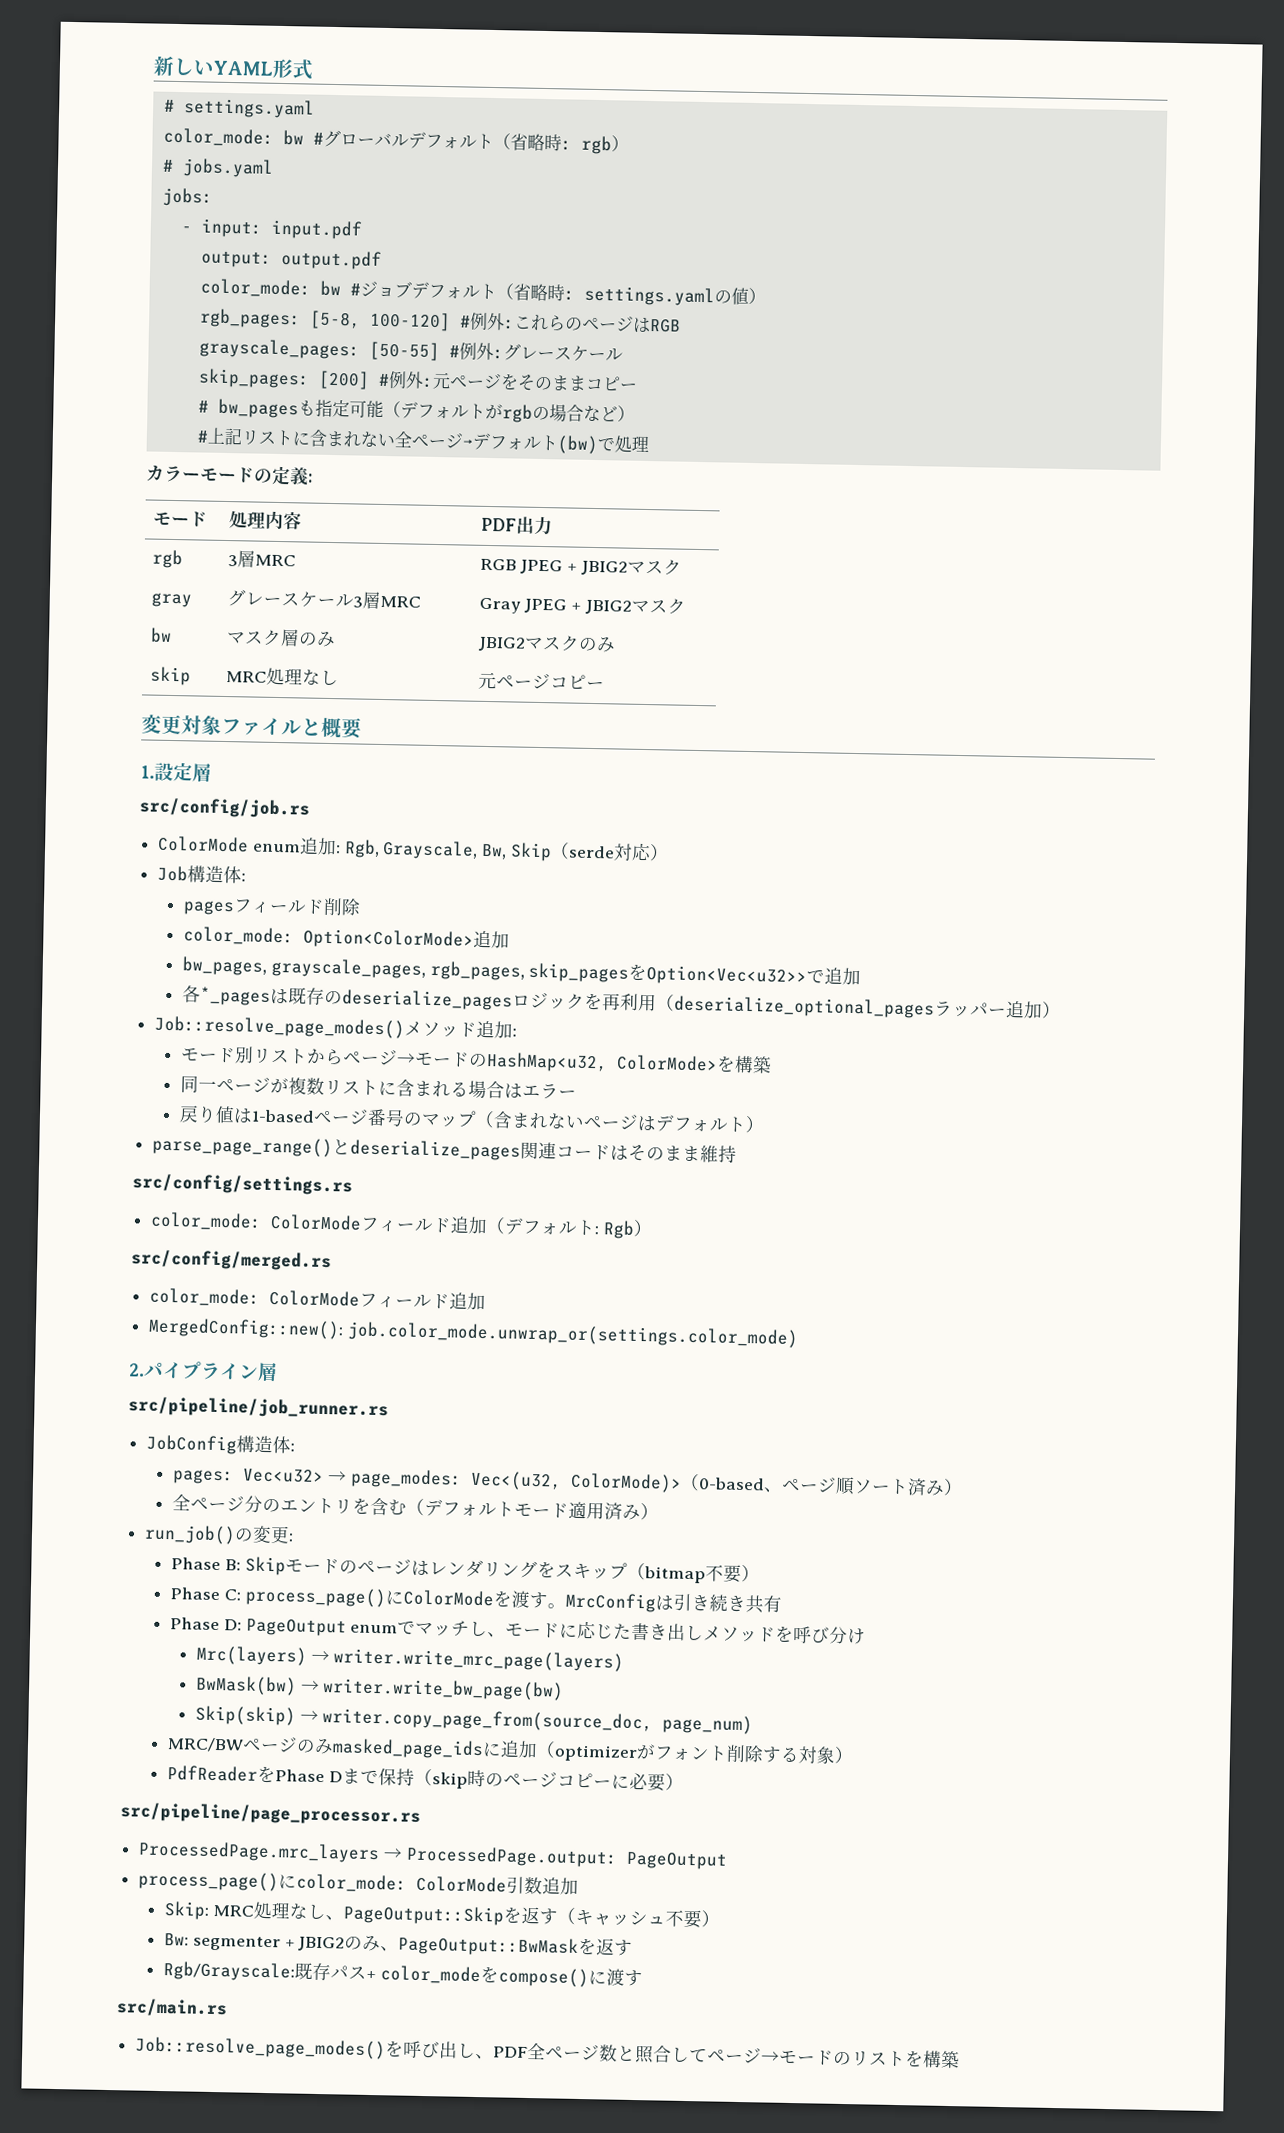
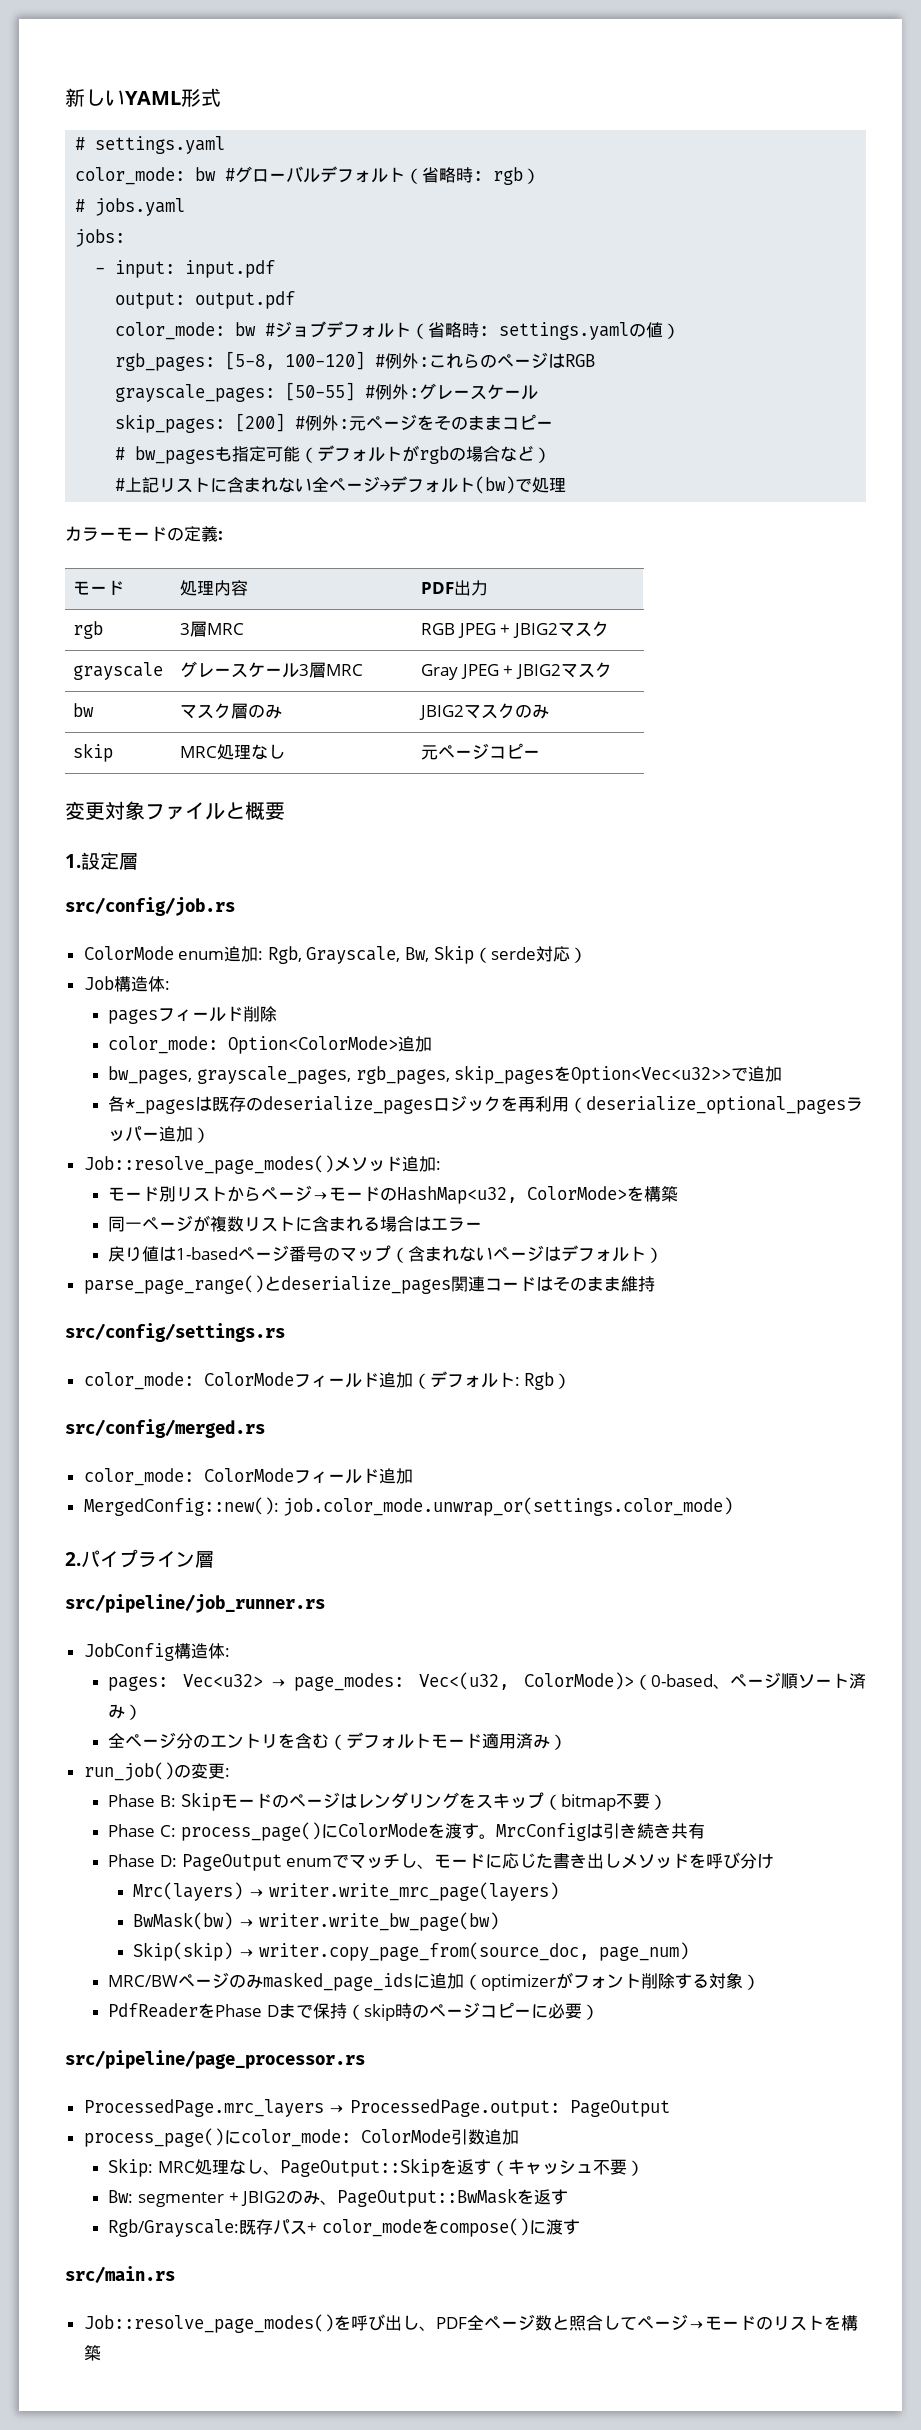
- gray | グレースケール3層MRC | Gray JPEG + JBIG2マスク
+ grayscale | グレースケール3層MRC | Gray JPEG + JBIG2マスク

